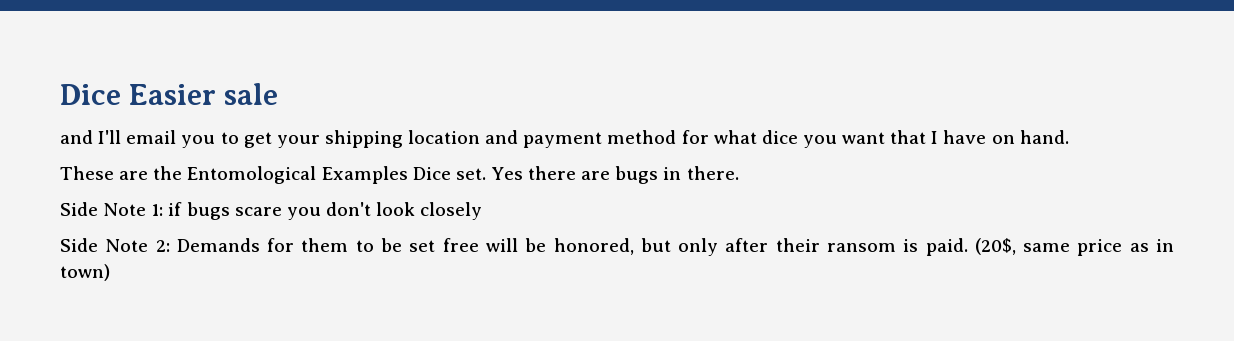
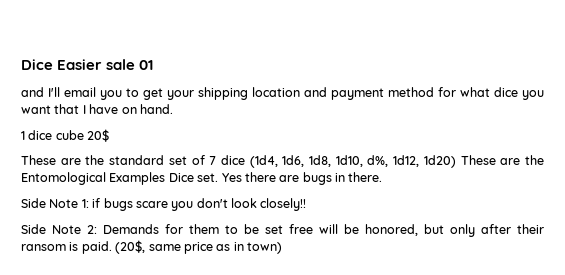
- Dice Easier sale
+ Dice Easier sale 01
- These are the Entomological Examples Dice set.
+ 1 dice cube 20$
+ These are the standard set of 7 dice (1d4, 1d6, 1d8, 1d10, d%, 1d12, 1d20) These are the Entomological Examples Dice set.
- Side Note 1: if bugs scare you don't look closely
+ Side Note 1: if bugs scare you don't look closely!!

